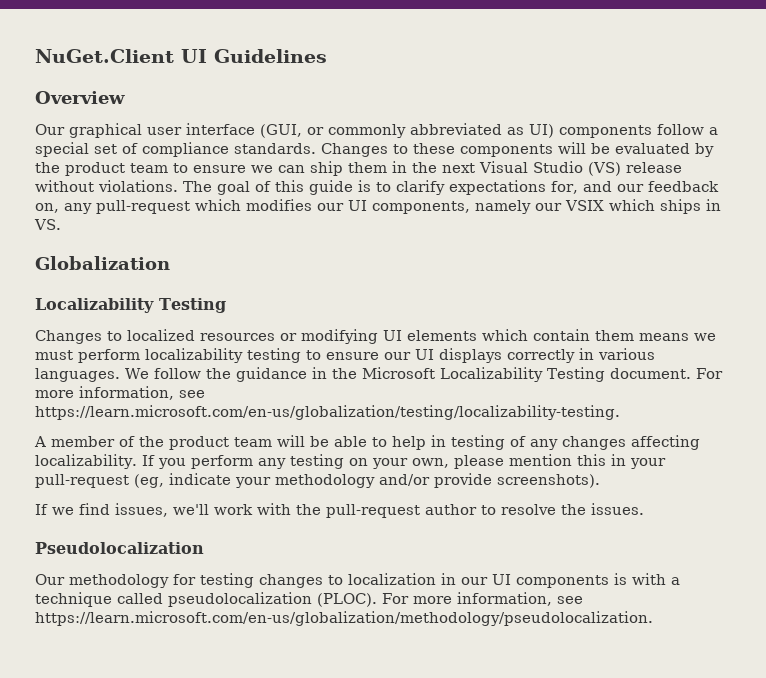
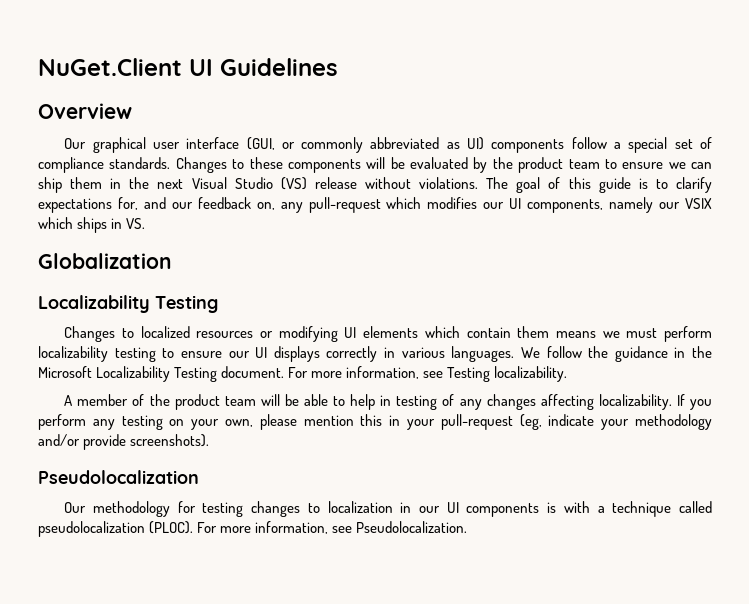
- For more information, see https://learn.microsoft.com/en-us/globalization/testing/localizability-testing.
+ For more information, see Testing localizability.
- If we find issues, we'll work with the pull-request author to resolve the issues.
- For more information, see https://learn.microsoft.com/en-us/globalization/methodology/pseudolocalization.
+ For more information, see Pseudolocalization.

